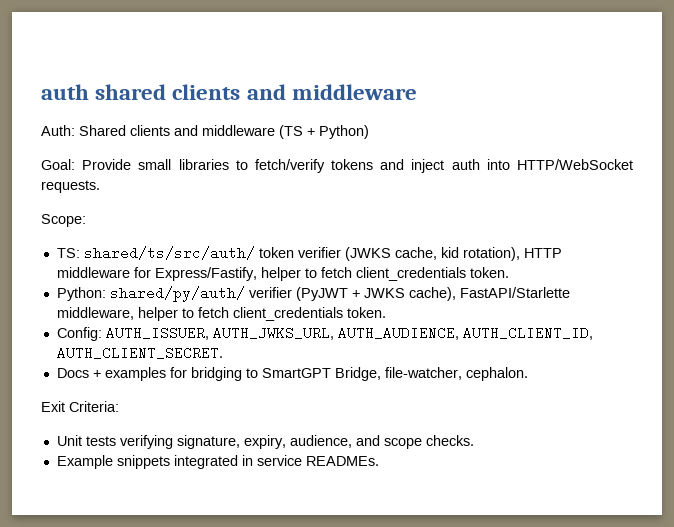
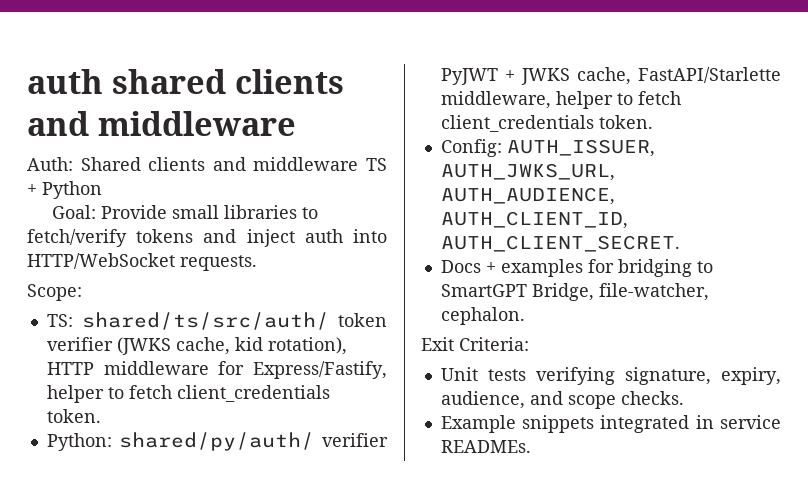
- Auth: Shared clients and middleware (TS + Python)
+ Auth: Shared clients and middleware TS + Python
- Python: shared/py/auth/ verifier (PyJWT + JWKS cache), FastAPI/Starlette middleware, helper to fetch client_credentials token.
+ Python: shared/py/auth/ verifier PyJWT + JWKS cache, FastAPI/Starlette middleware, helper to fetch client_credentials token.

